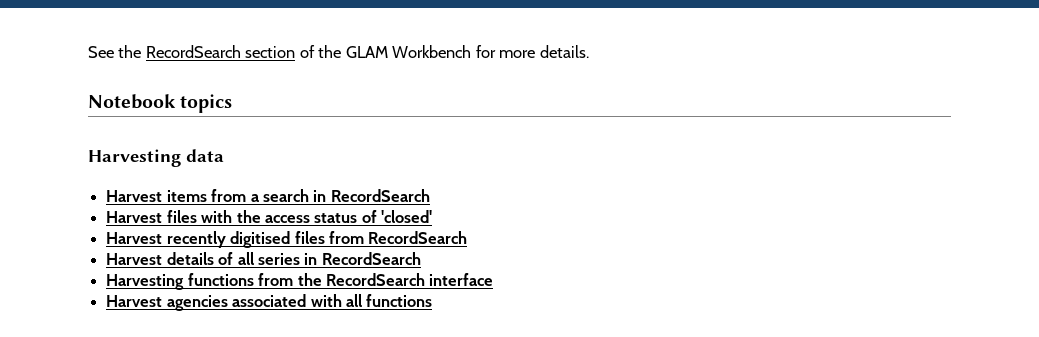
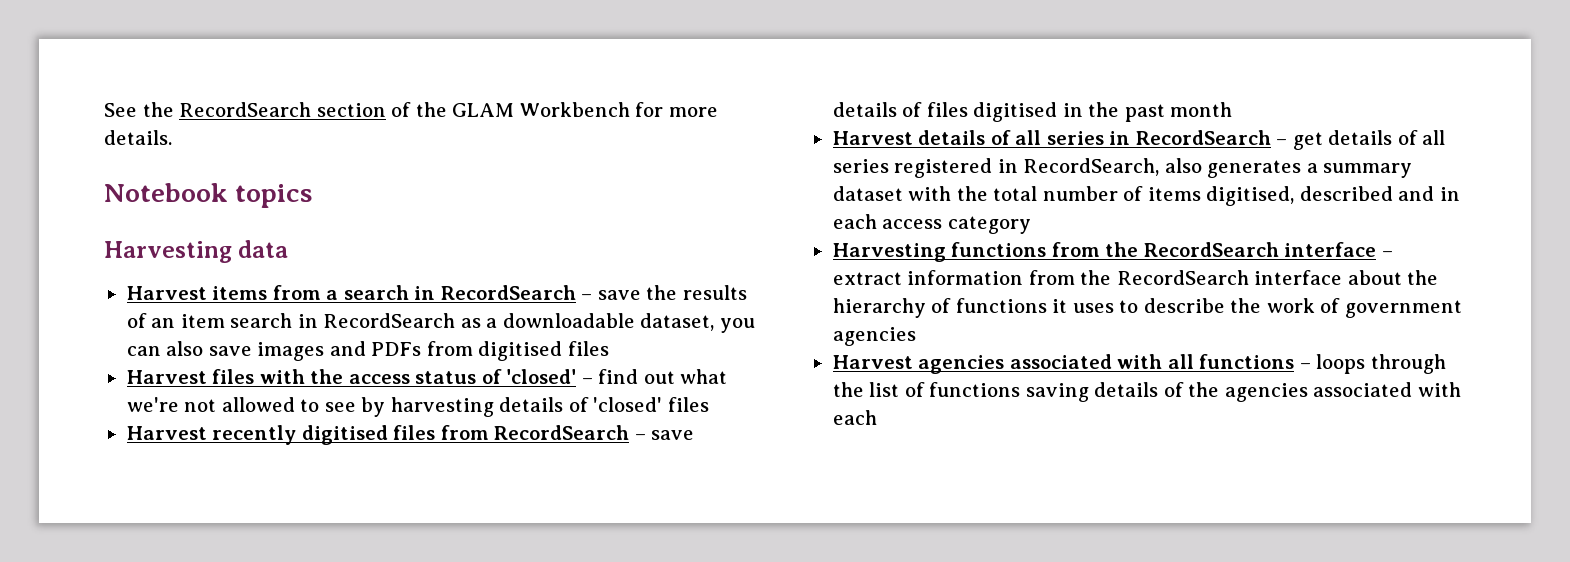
- Harvest items from a search in RecordSearch
+ Harvest items from a search in RecordSearch – save the results of an item search in RecordSearch as a downloadable dataset, you can also save images and PDFs from digitised files
- Harvest files with the access status of 'closed'
+ Harvest files with the access status of 'closed' – find out what we're not allowed to see by harvesting details of 'closed' files
- Harvest recently digitised files from RecordSearch
+ Harvest recently digitised files from RecordSearch – save details of files digitised in the past month
- Harvest details of all series in RecordSearch
+ Harvest details of all series in RecordSearch – get details of all series registered in RecordSearch, also generates a summary dataset with the total number of items digitised, described and in each access category
- Harvesting functions from the RecordSearch interface
+ Harvesting functions from the RecordSearch interface – extract information from the RecordSearch interface about the hierarchy of functions it uses to describe the work of government agencies
- Harvest agencies associated with all functions
+ Harvest agencies associated with all functions – loops through the list of functions saving details of the agencies associated with each

